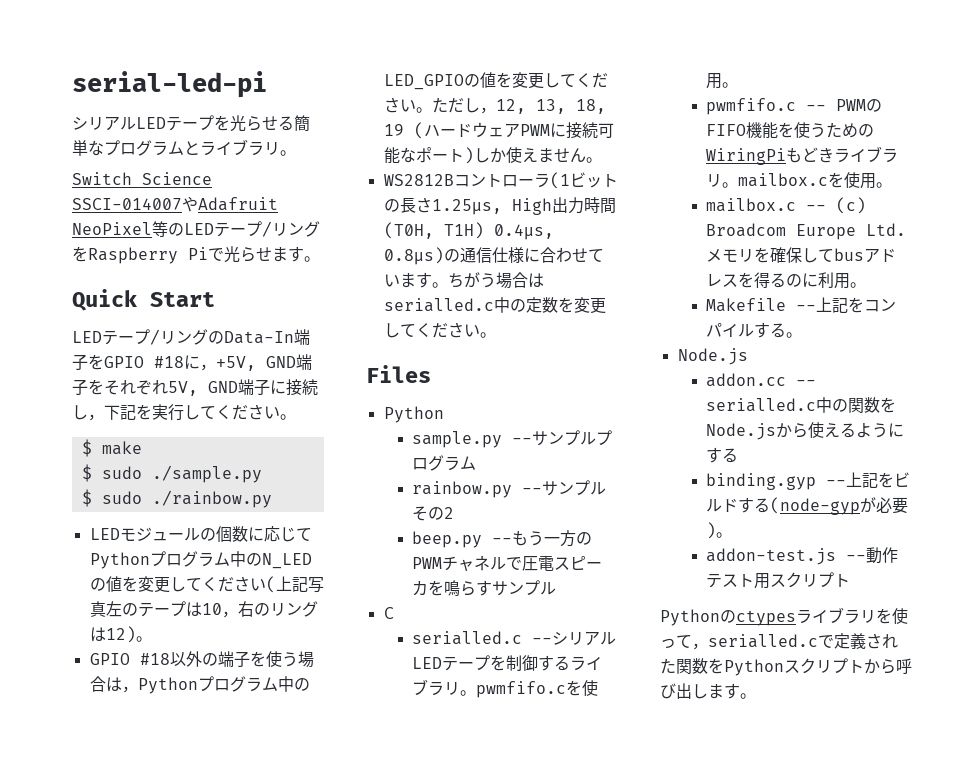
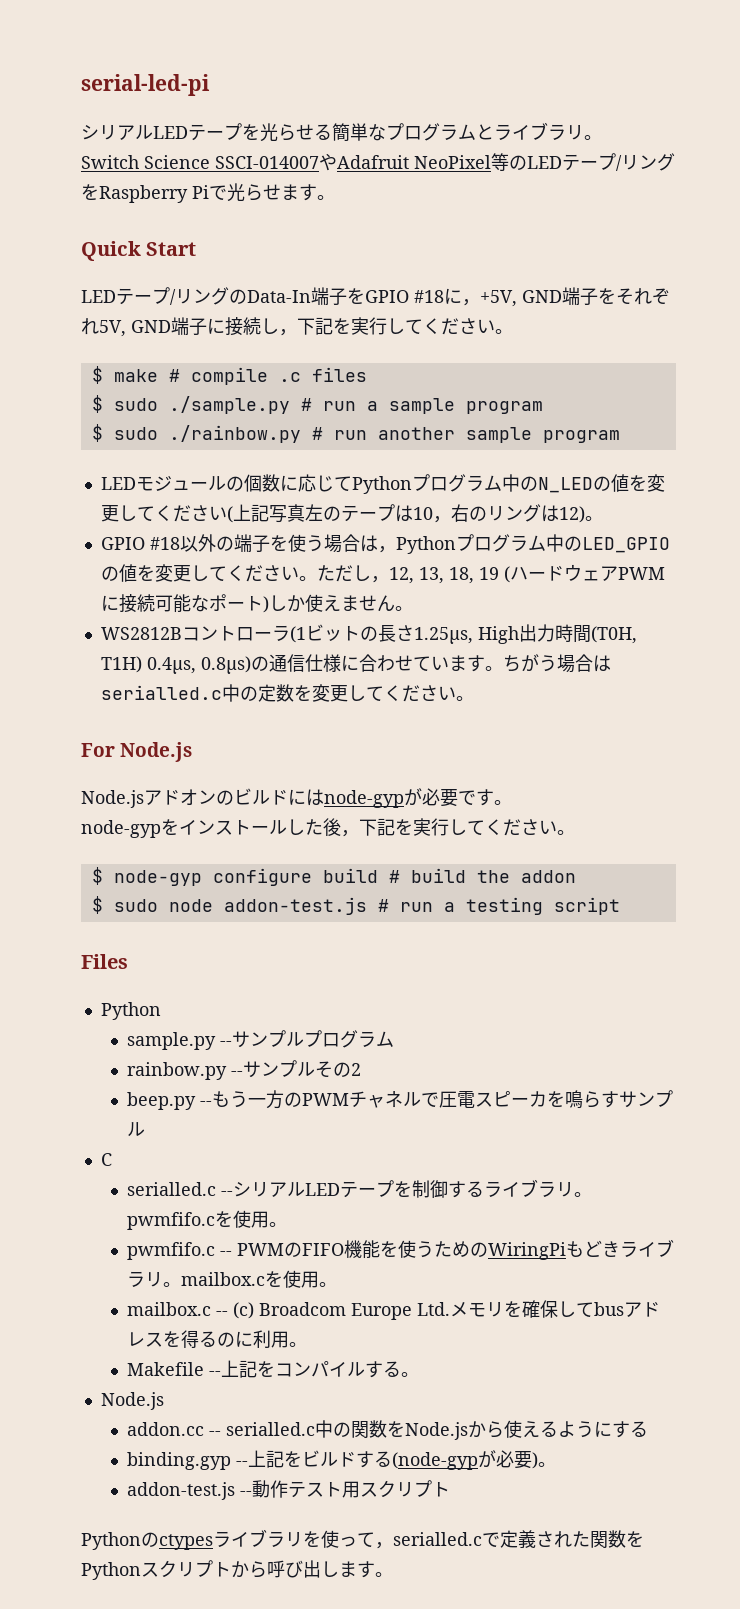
- $ make
+ $ make # compile .c files
- $ sudo ./sample.py
- $ sudo ./rainbow.py
+ $ sudo ./sample.py # run a sample program
+ $ sudo ./rainbow.py # run another sample program
+ For Node.js
+ Node.jsアドオンのビルドにはnode-gypが必要です。
+ node-gypをインストールした後，下記を実行してください。
+ $ node-gyp configure build # build the addon
+ $ sudo node addon-test.js # run a testing script

